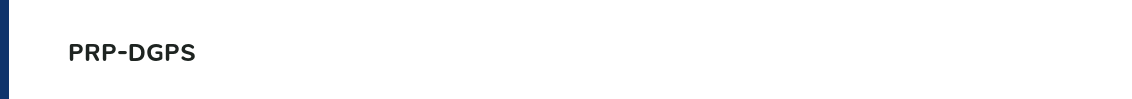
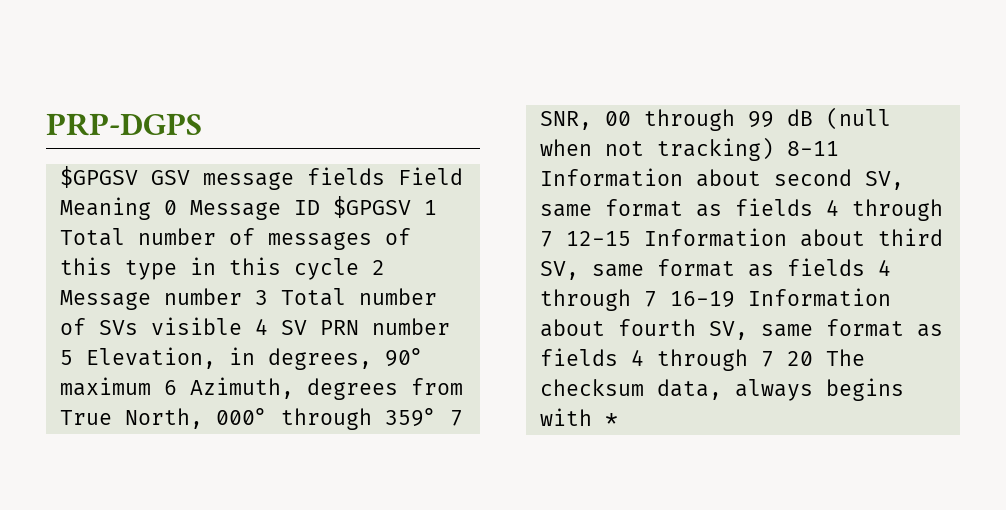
+ $GPGSV GSV message fields Field Meaning 0 Message ID $GPGSV 1 Total number of messages of this type in this cycle 2 Message number 3 Total number of SVs visible 4 SV PRN number 5 Elevation, in degrees, 90° maximum 6 Azimuth, degrees from True North, 000° through 359° 7 SNR, 00 through 99 dB (null when not tracking) 8-11 Information about second SV, same format as fields 4 through 7 12-15 Information about third SV, same format as fields 4 through 7 16-19 Information about fourth SV, same format as fields 4 through 7 20 The checksum data, always begins with *

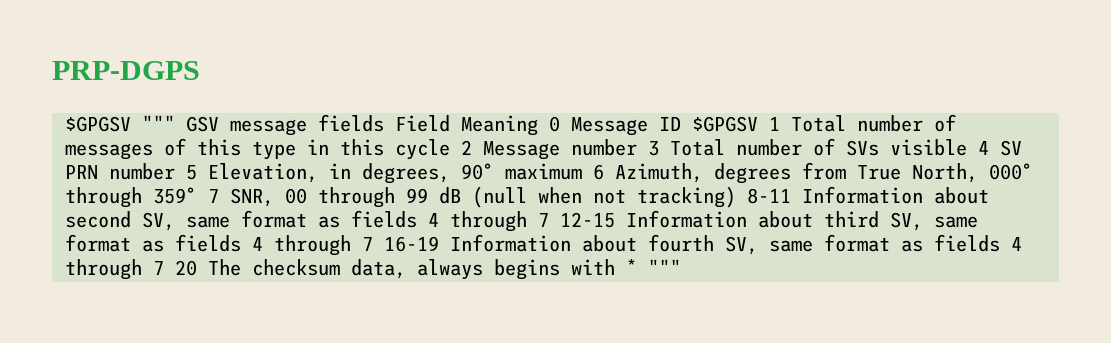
- $GPGSV GSV message fields Field Meaning 0 Message ID $GPGSV 1 Total number of messages of this type in this cycle 2 Message number 3 Total number of SVs visible 4 SV PRN number 5 Elevation, in degrees, 90° maximum 6 Azimuth, degrees from True North, 000° through 359° 7 SNR, 00 through 99 dB (null when not tracking) 8-11 Information about second SV, same format as fields 4 through 7 12-15 Information about third SV, same format as fields 4 through 7 16-19 Information about fourth SV, same format as fields 4 through 7 20 The checksum data, always begins with *
+ $GPGSV """ GSV message fields Field Meaning 0 Message ID $GPGSV 1 Total number of messages of this type in this cycle 2 Message number 3 Total number of SVs visible 4 SV PRN number 5 Elevation, in degrees, 90° maximum 6 Azimuth, degrees from True North, 000° through 359° 7 SNR, 00 through 99 dB (null when not tracking) 8-11 Information about second SV, same format as fields 4 through 7 12-15 Information about third SV, same format as fields 4 through 7 16-19 Information about fourth SV, same format as fields 4 through 7 20 The checksum data, always begins with * """

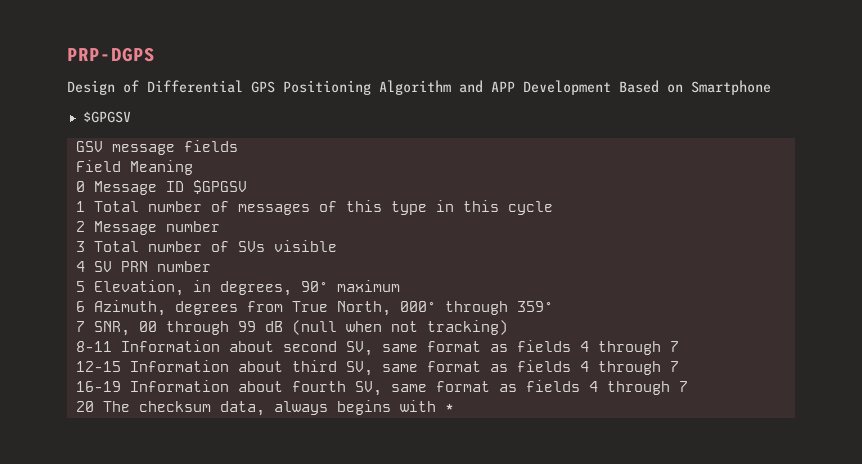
- $GPGSV """ GSV message fields Field Meaning 0 Message ID $GPGSV 1 Total number of messages of this type in this cycle 2 Message number 3 Total number of SVs visible 4 SV PRN number 5 Elevation, in degrees, 90° maximum 6 Azimuth, degrees from True North, 000° through 359° 7 SNR, 00 through 99 dB (null when not tracking) 8-11 Information about second SV, same format as fields 4 through 7 12-15 Information about third SV, same format as fields 4 through 7 16-19 Information about fourth SV, same format as fields 4 through 7 20 The checksum data, always begins with * """
+ Design of Differential GPS Positioning Algorithm and APP Development Based on Smartphone
+ $GPGSV
+ GSV message fields
+ Field Meaning
+ 0 Message ID $GPGSV
+ 1 Total number of messages of this type in this cycle
+ 2 Message number
+ 3 Total number of SVs visible
+ 4 SV PRN number
+ 5 Elevation, in degrees, 90° maximum
+ 6 Azimuth, degrees from True North, 000° through 359°
+ 7 SNR, 00 through 99 dB (null when not tracking)
+ 8-11 Information about second SV, same format as fields 4 through 7
+ 12-15 Information about third SV, same format as fields 4 through 7
+ 16-19 Information about fourth SV, same format as fields 4 through 7
+ 20 The checksum data, always begins with *

